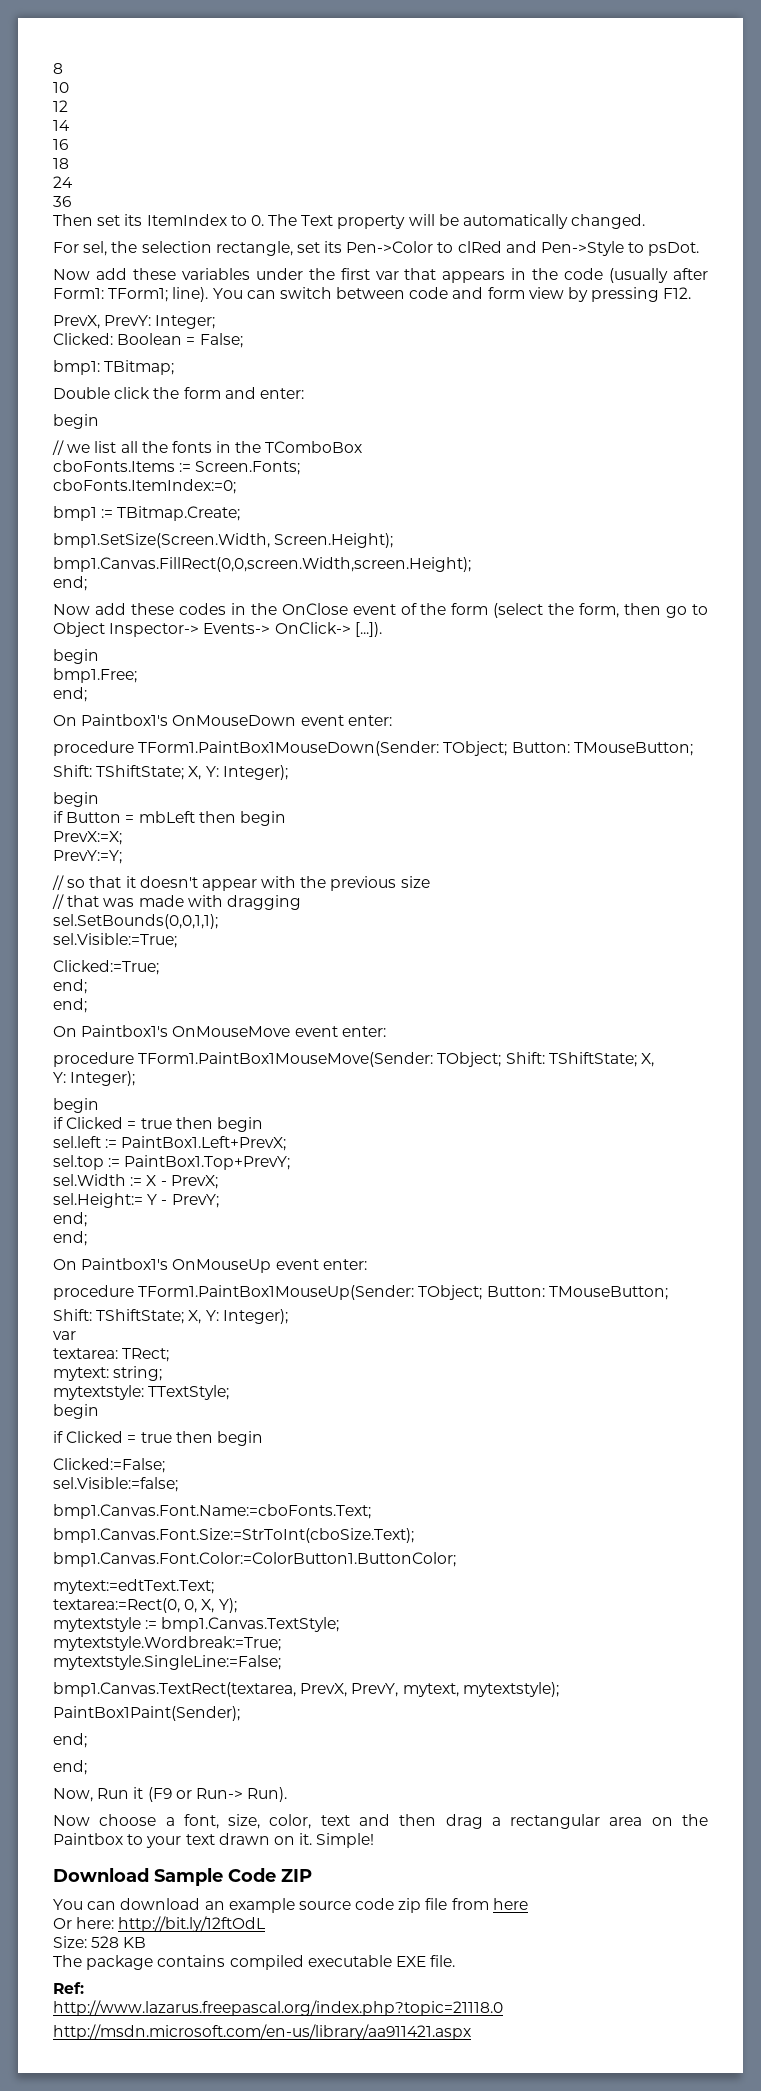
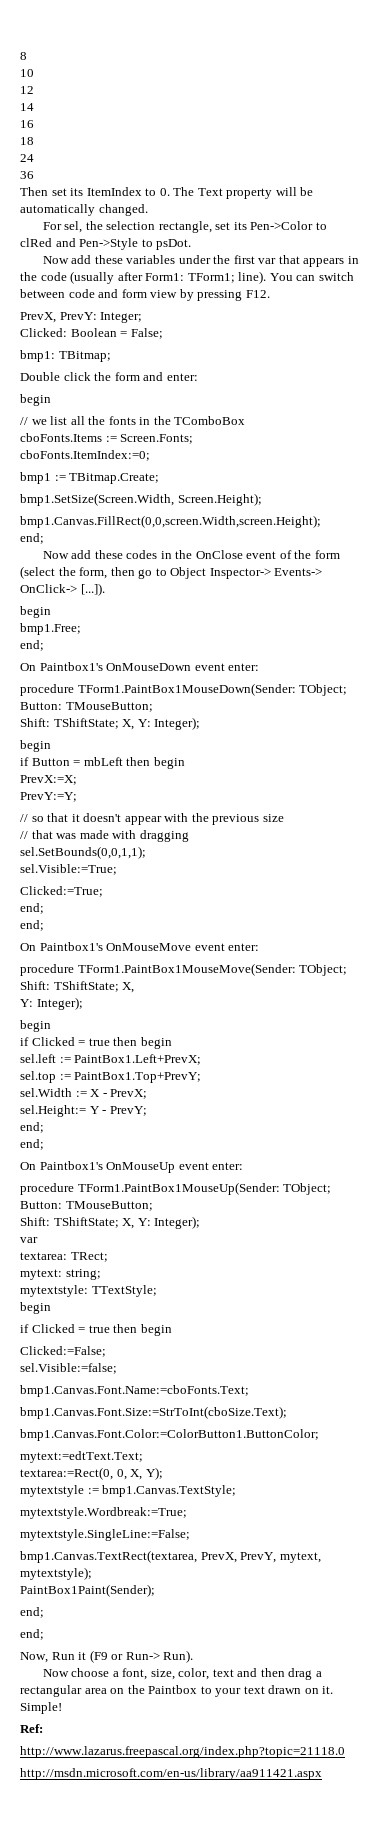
- Download Sample Code ZIP
- You can download an example source code zip file from here
- Or here: http://bit.ly/12ftOdL
- Size: 528 KB
- The package contains compiled executable EXE file.

